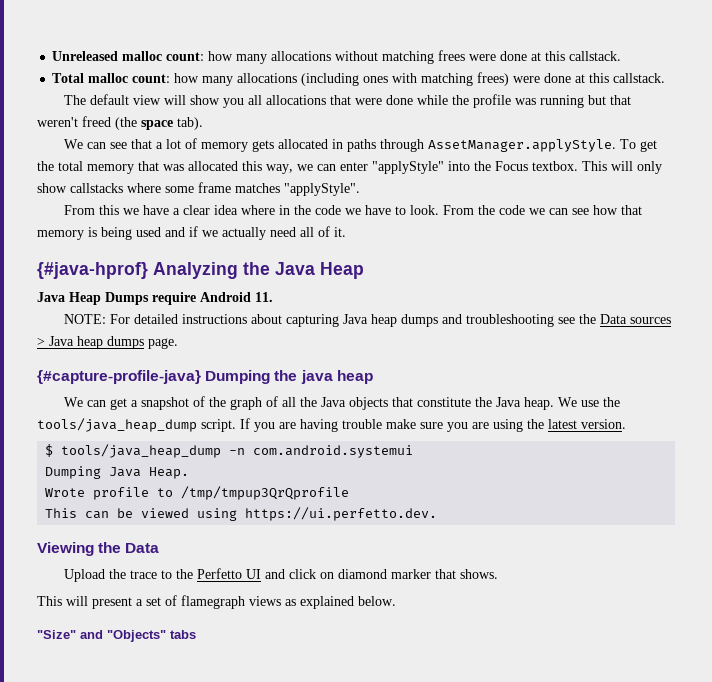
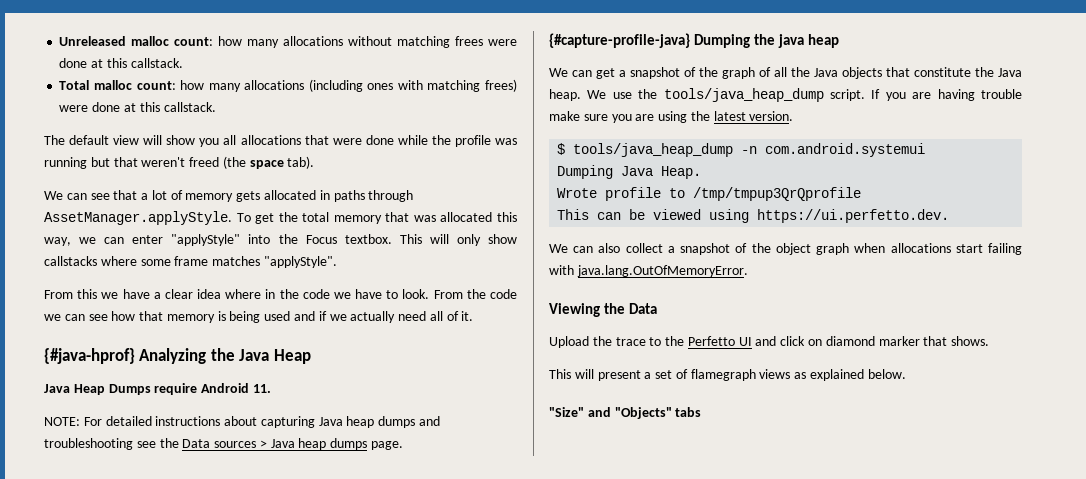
+ We can also collect a snapshot of the object graph when allocations start failing with java.lang.OutOfMemoryError.

